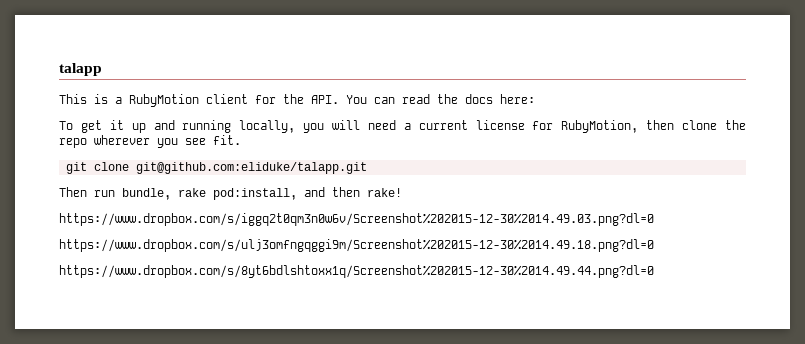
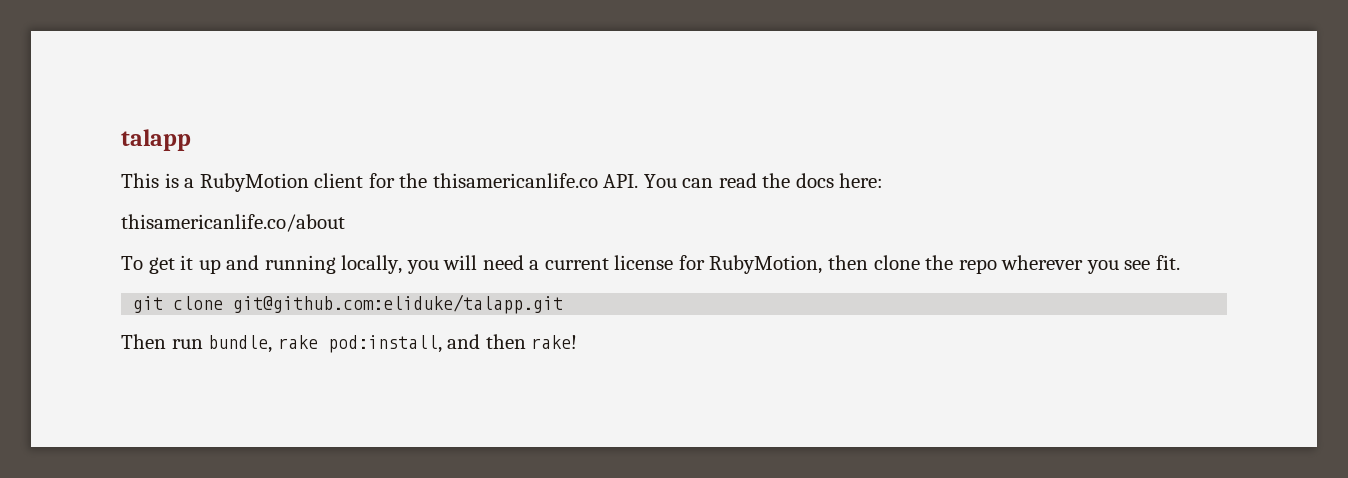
- This is a RubyMotion client for the API. You can read the docs here:
+ This is a RubyMotion client for the thisamericanlife.co API. You can read the docs here:
+ thisamericanlife.co/about
- https://www.dropbox.com/s/iggq2t0qm3n0w6v/Screenshot%202015-12-30%2014.49.03.png?dl=0
- https://www.dropbox.com/s/ulj3omfngqggi9m/Screenshot%202015-12-30%2014.49.18.png?dl=0
- https://www.dropbox.com/s/8yt6bdlshtoxx1q/Screenshot%202015-12-30%2014.49.44.png?dl=0

